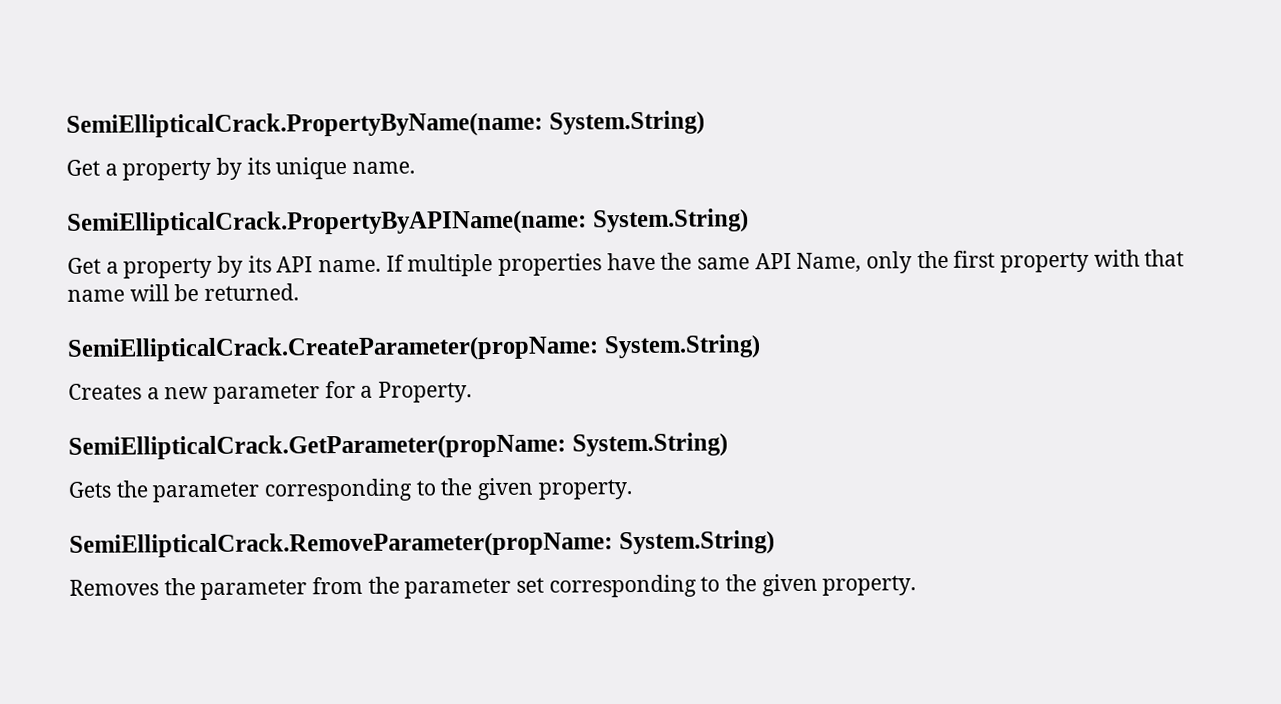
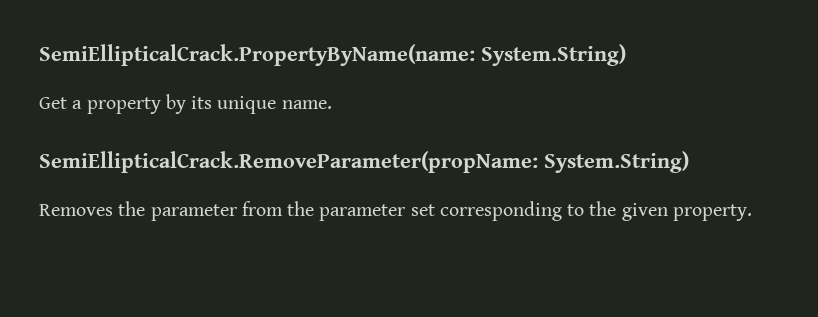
- SemiEllipticalCrack.PropertyByAPIName(name: System.String)
- Get a property by its API name. If multiple properties have the same API Name, only the first property with that name will be returned.
- SemiEllipticalCrack.CreateParameter(propName: System.String)
- Creates a new parameter for a Property.
- SemiEllipticalCrack.GetParameter(propName: System.String)
- Gets the parameter corresponding to the given property.

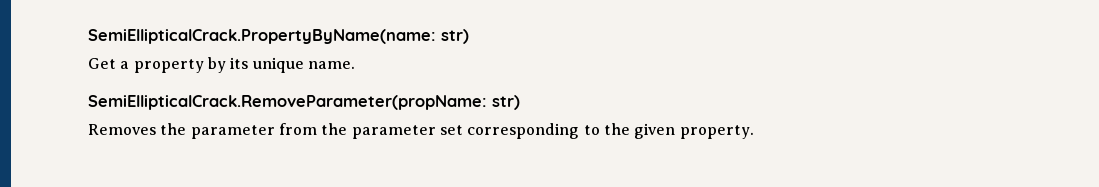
- SemiEllipticalCrack.PropertyByName(name: System.String)
+ SemiEllipticalCrack.PropertyByName(name: str)
- SemiEllipticalCrack.RemoveParameter(propName: System.String)
+ SemiEllipticalCrack.RemoveParameter(propName: str)

